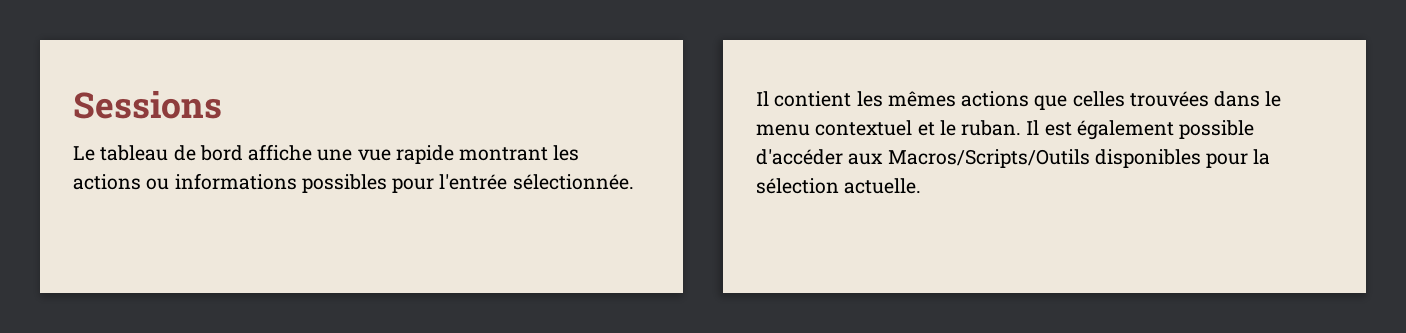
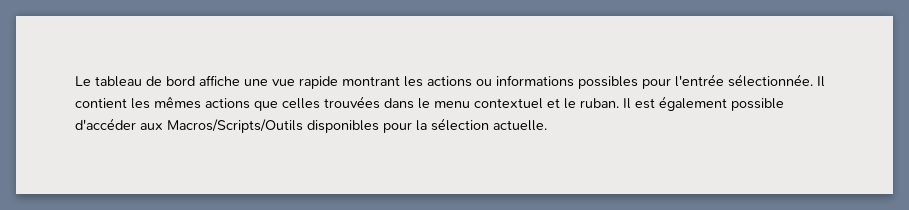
- Sessions

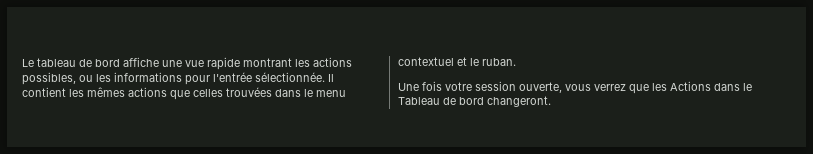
- Le tableau de bord affiche une vue rapide montrant les actions ou informations possibles pour l'entrée sélectionnée.
+ Le tableau de bord affiche une vue rapide montrant les actions possibles, ou les informations pour l'entrée sélectionnée.
- Il contient les mêmes actions que celles trouvées dans le menu contextuel et le ruban. Il est également possible d'accéder aux Macros/Scripts/Outils disponibles pour la sélection actuelle.
+ Il contient les mêmes actions que celles trouvées dans le menu contextuel et le ruban.
+ Une fois votre session ouverte, vous verrez que les Actions dans le Tableau de bord changeront.

